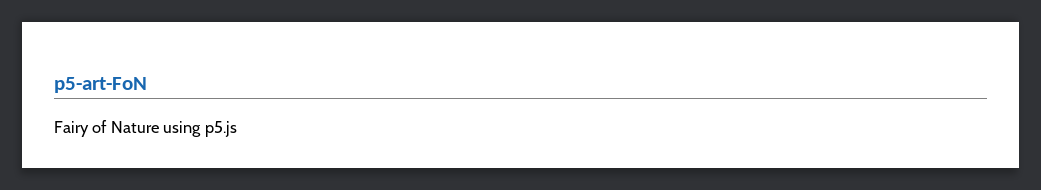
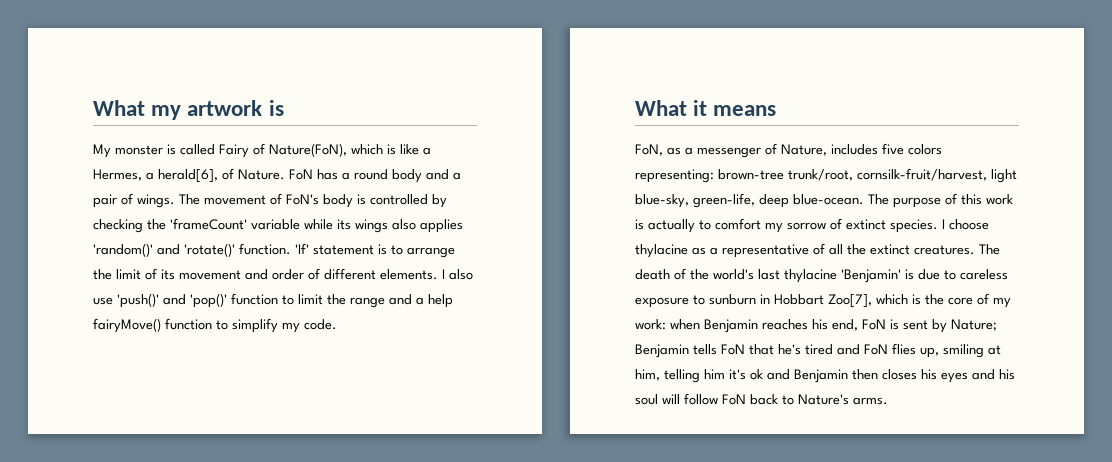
- p5-art-FoN
- Fairy of Nature using p5.js
+ What my artwork is
+ My monster is called Fairy of Nature(FoN), which is like a Hermes, a herald[6], of Nature. FoN has a round body and a pair of wings. The movement of FoN's body is controlled by checking the 'frameCount' variable while its wings also applies 'random()' and 'rotate()' function. 'If' statement is to arrange the limit of its movement and order of different elements. I also use 'push()' and 'pop()' function to limit the range and a help fairyMove() function to simplify my code.
+ What it means
+ FoN, as a messenger of Nature, includes five colors representing: brown-tree trunk/root, cornsilk-fruit/harvest, light blue-sky, green-life, deep blue-ocean. The purpose of this work is actually to comfort my sorrow of extinct species. I choose thylacine as a representative of all the extinct creatures. The death of the world's last thylacine 'Benjamin' is due to careless exposure to sunburn in Hobbart Zoo[7], which is the core of my work: when Benjamin reaches his end, FoN is sent by Nature; Benjamin tells FoN that he's tired and FoN flies up, smiling at him, telling him it's ok and Benjamin then closes his eyes and his soul will follow FoN back to Nature's arms.

